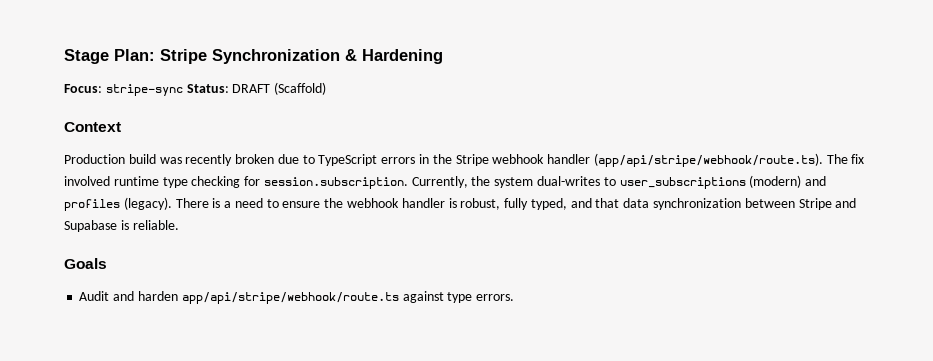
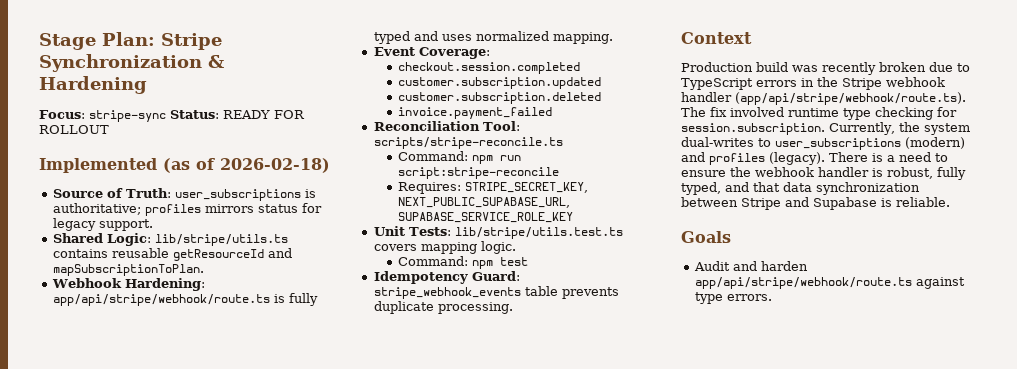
- Focus: stripe-sync Status: DRAFT (Scaffold)
+ Focus: stripe-sync Status: READY FOR ROLLOUT
+ Implemented (as of 2026-02-18)
+ Source of Truth: user_subscriptions is authoritative; profiles mirrors status for legacy support.
+ Shared Logic: lib/stripe/utils.ts contains reusable getResourceId and mapSubscriptionToPlan.
+ Webhook Hardening: app/api/stripe/webhook/route.ts is fully typed and uses normalized mapping.
+ Event Coverage:
+ checkout.session.completed
+ customer.subscription.updated
+ customer.subscription.deleted
+ invoice.payment_failed
+ Reconciliation Tool: scripts/stripe-reconcile.ts
+ Command: npm run script:stripe-reconcile
+ Requires: STRIPE_SECRET_KEY, NEXT_PUBLIC_SUPABASE_URL, SUPABASE_SERVICE_ROLE_KEY
+ Unit Tests: lib/stripe/utils.test.ts covers mapping logic.
+ Command: npm test
+ Idempotency Guard: stripe_webhook_events table prevents duplicate processing.

